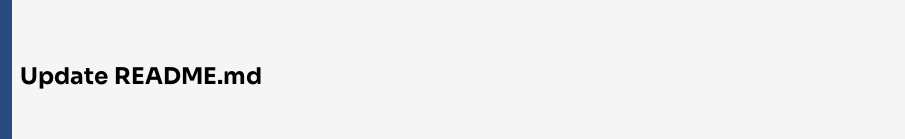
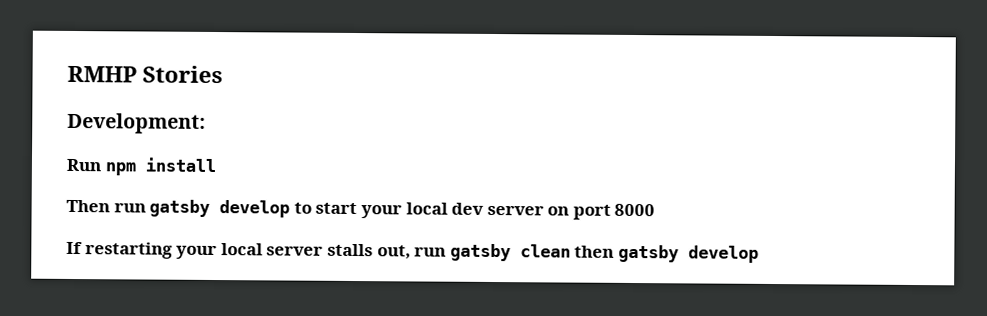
- Update README.md
+ RMHP Stories
+ Development:
+ Run npm install
+ Then run gatsby develop to start your local dev server on port 8000
+ If restarting your local server stalls out, run gatsby clean then gatsby develop

